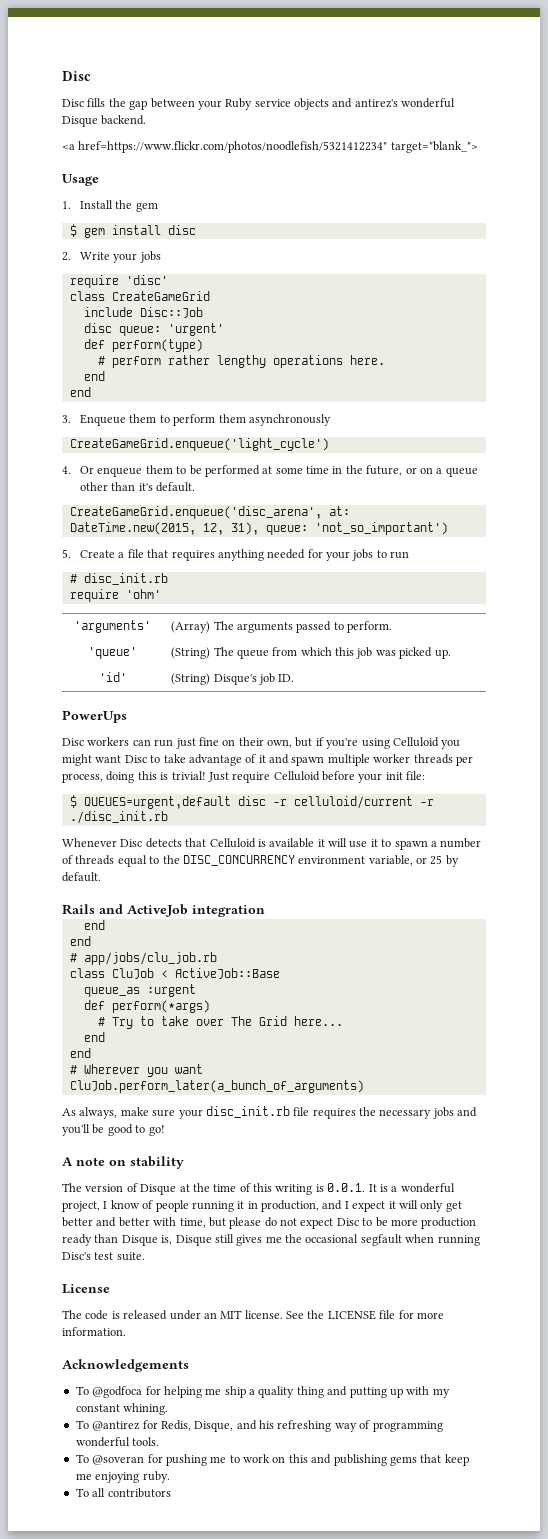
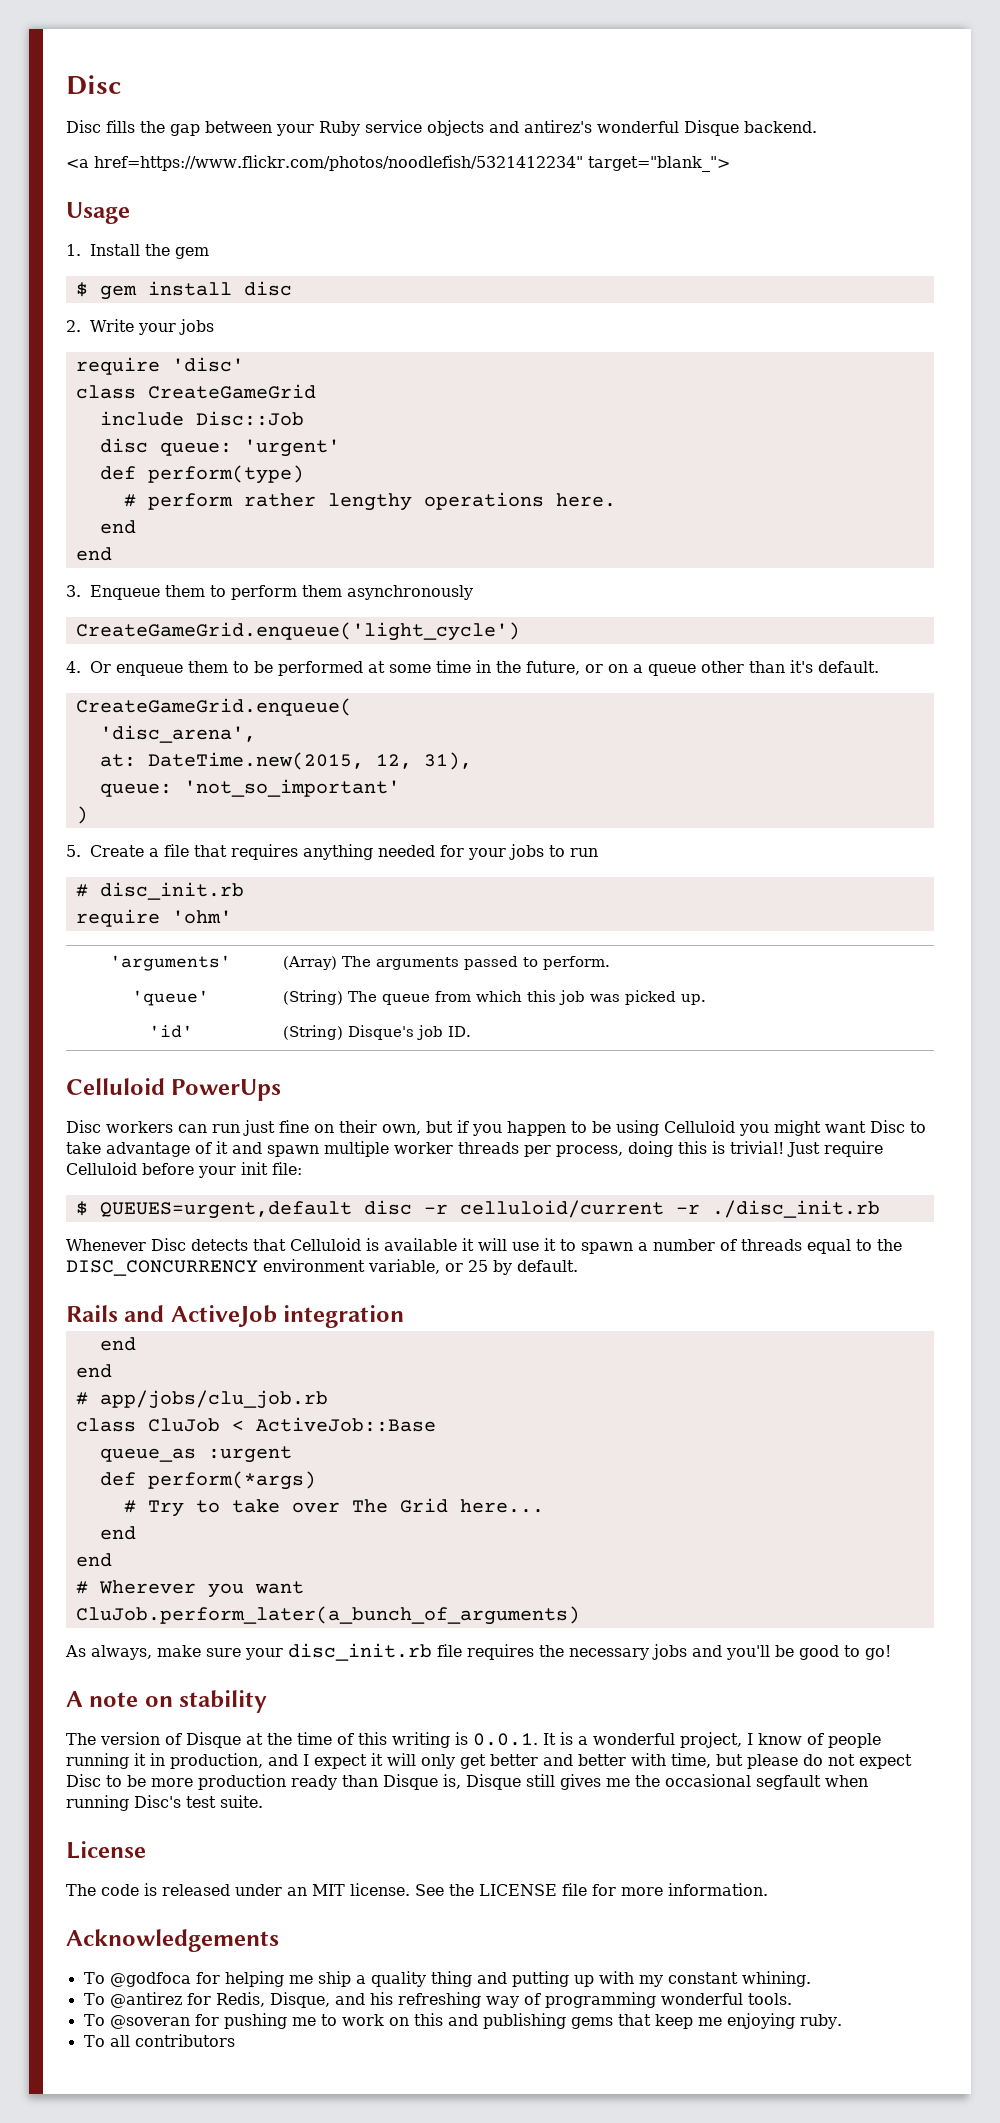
- CreateGameGrid.enqueue('disc_arena', at: DateTime.new(2015, 12, 31), queue: 'not_so_important')
+ CreateGameGrid.enqueue(
+ 'disc_arena',
+ at: DateTime.new(2015, 12, 31),
+ queue: 'not_so_important'
+ )
- PowerUps
+ Celluloid PowerUps
- Disc workers can run just fine on their own, but if you're using Celluloid you might want Disc to take advantage of it and spawn multiple worker threads per process, doing this is trivial!
+ Disc workers can run just fine on their own, but if you happen to be using Celluloid you might want Disc to take advantage of it and spawn multiple worker threads per process, doing this is trivial!

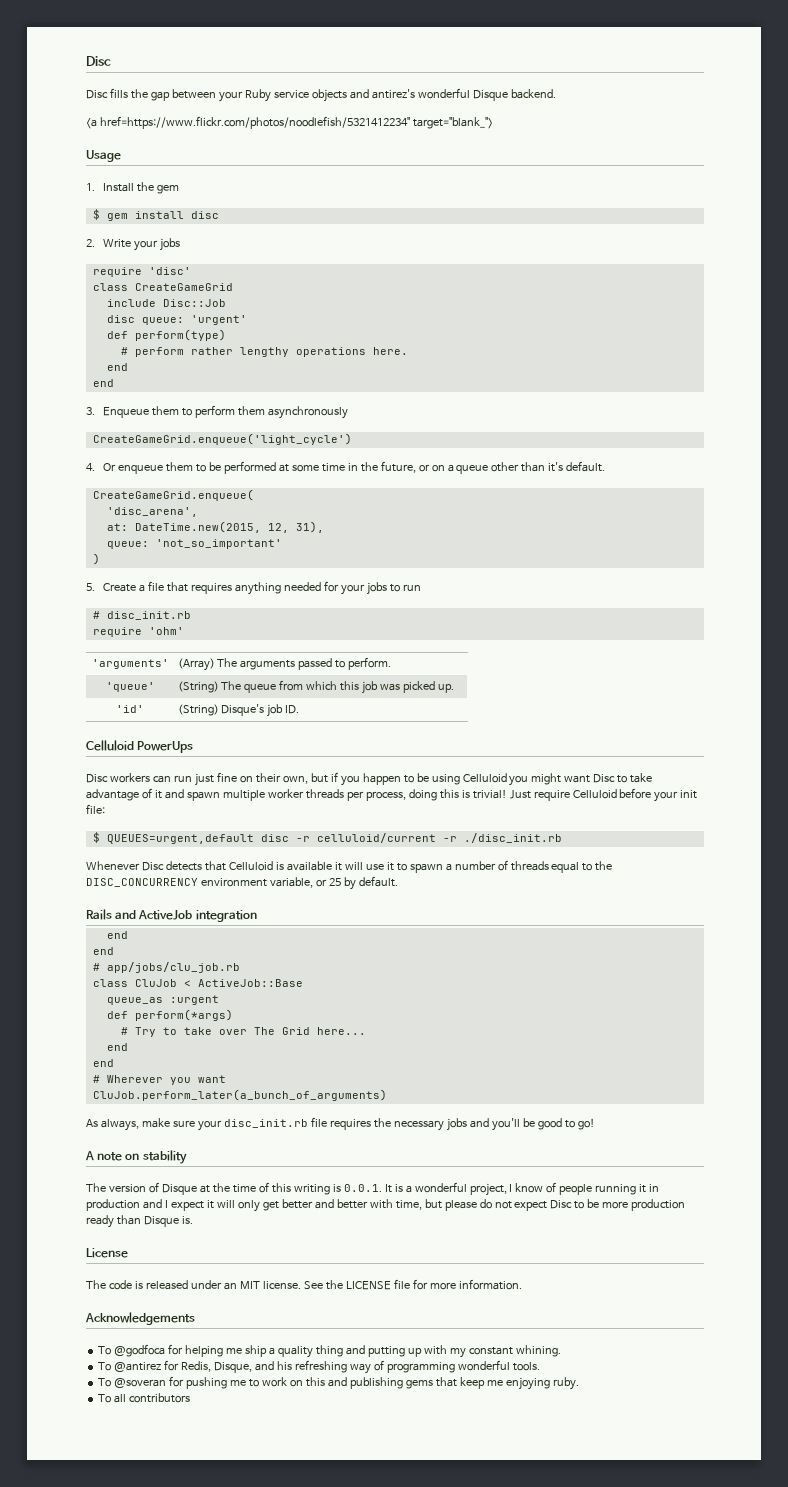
- The version of Disque at the time of this writing is 0.0.1. It is a wonderful project, I know of people running it in production, and I expect it will only get better and better with time, but please do not expect Disc to be more production ready than Disque is, Disque still gives me the occasional segfault when running Disc's test suite.
+ The version of Disque at the time of this writing is 0.0.1. It is a wonderful project, I know of people running it in production and I expect it will only get better and better with time, but please do not expect Disc to be more production ready than Disque is.

